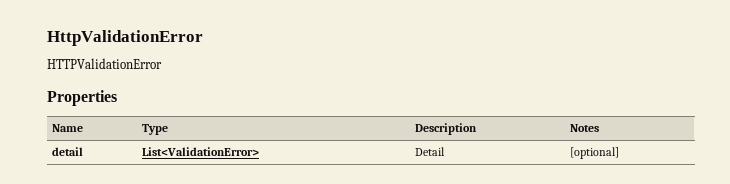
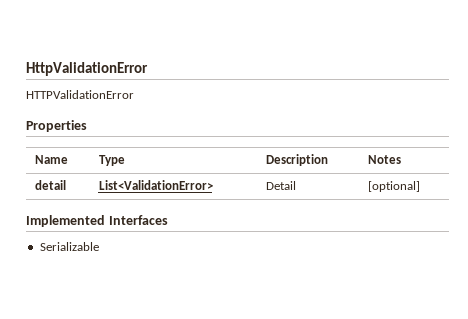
+ Implemented Interfaces
+ Serializable

